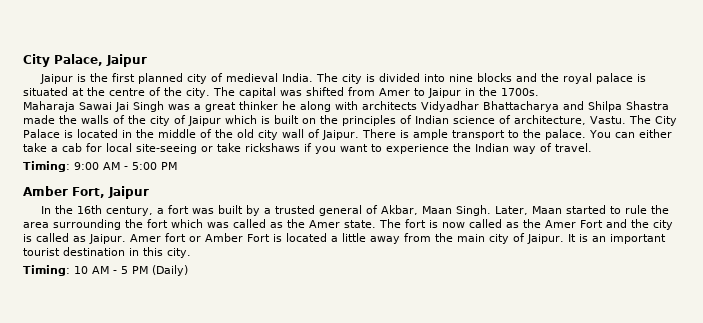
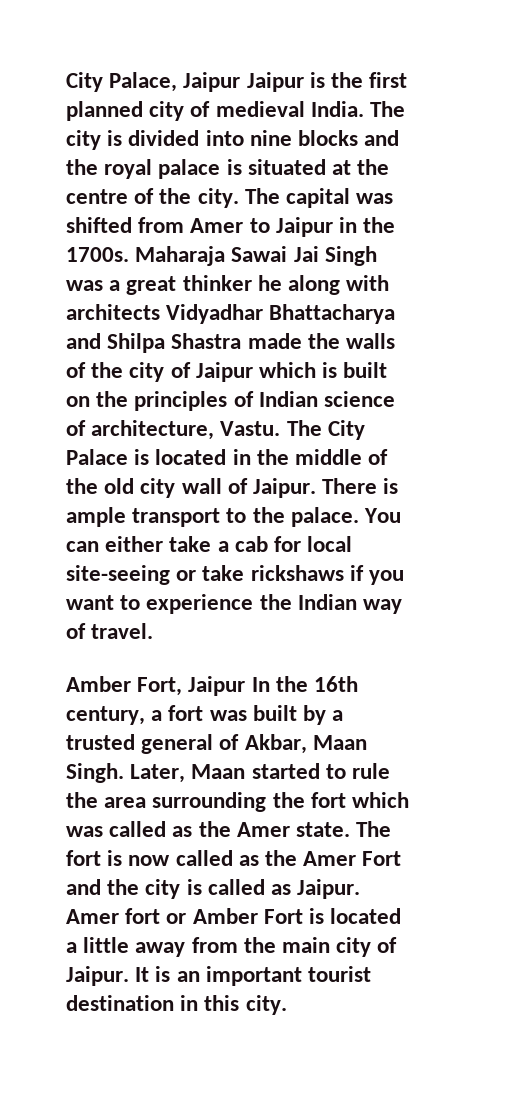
- City Palace, Jaipur
- Jaipur is the first planned city of medieval India.
+ City Palace, Jaipur Jaipur is the first planned city of medieval India.
- The capital was shifted from Amer to Jaipur in the 1700s.
- Maharaja Sawai Jai Singh was a great thinker he along with architects Vidyadhar Bhattacharya and Shilpa Shastra made the walls of the city of Jaipur which is built on the principles of Indian science of architecture, Vastu.
+ The capital was shifted from Amer to Jaipur in the 1700s. Maharaja Sawai Jai Singh was a great thinker he along with architects Vidyadhar Bhattacharya and Shilpa Shastra made the walls of the city of Jaipur which is built on the principles of Indian science of architecture, Vastu.
- Timing: 9:00 AM - 5:00 PM
- Amber Fort, Jaipur
- In the 16th century, a fort was built by a trusted general of Akbar, Maan Singh.
+ Amber Fort, Jaipur In the 16th century, a fort was built by a trusted general of Akbar, Maan Singh.
- Timing: 10 AM - 5 PM (Daily)

